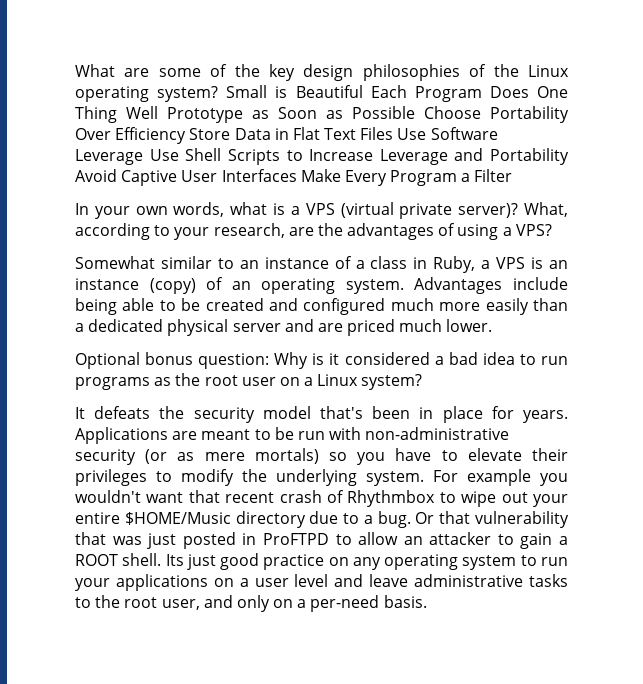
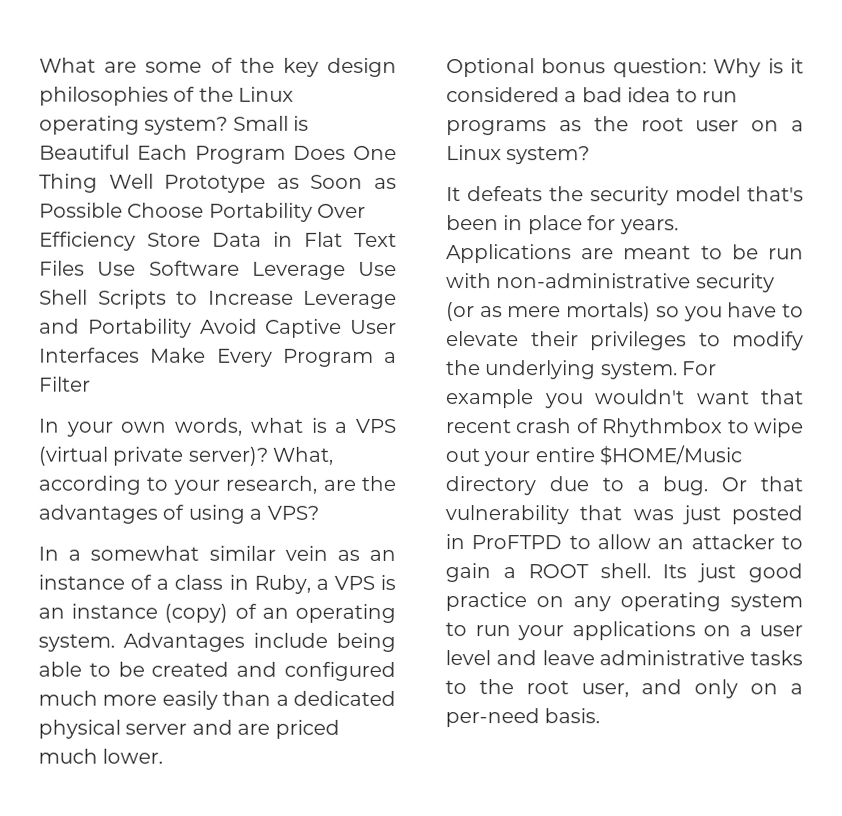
- Somewhat similar to an instance of a class in Ruby, a VPS is an instance (copy) of an operating system.
+ In a somewhat similar vein as an instance of a class in Ruby, a VPS is an instance (copy) of an operating system.

